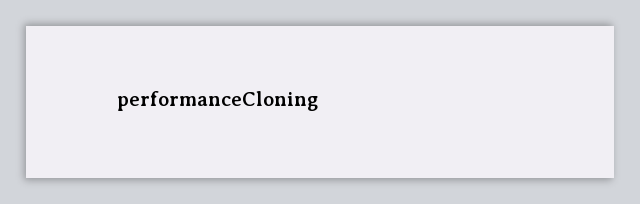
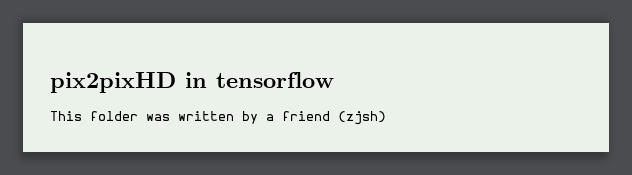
- performanceCloning
+ pix2pixHD in tensorflow
+ This folder was written by a friend (zjsh)

